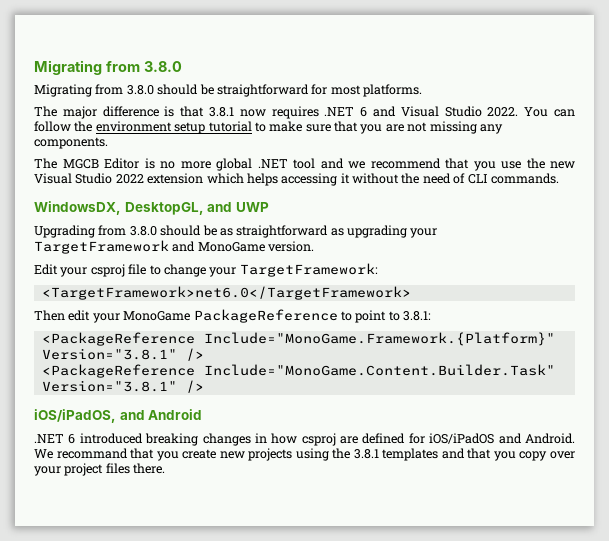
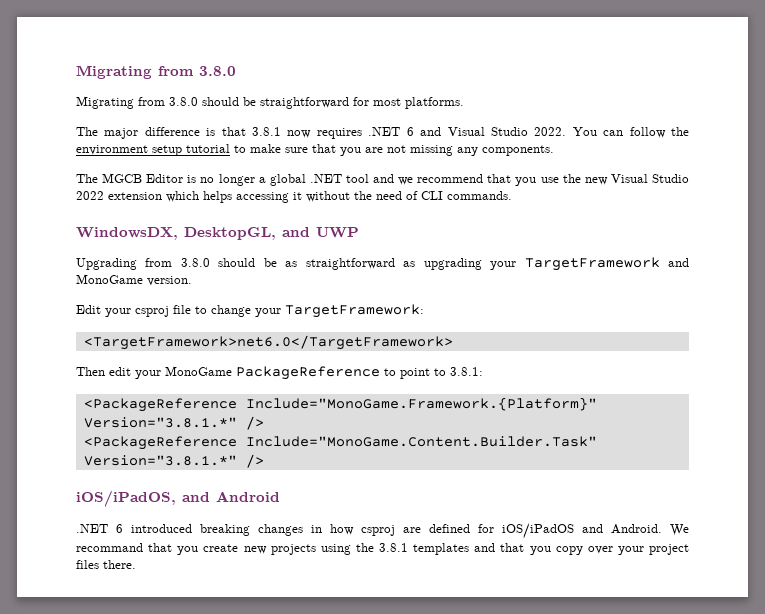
- The MGCB Editor is no more global .NET tool and we recommend that you use the new Visual Studio 2022 extension which helps accessing it without the need of CLI commands.
+ The MGCB Editor is no longer a global .NET tool and we recommend that you use the new Visual Studio 2022 extension which helps accessing it without the need of CLI commands.
- <PackageReference Include="MonoGame.Framework.{Platform}" Version="3.8.1" />
+ <PackageReference Include="MonoGame.Framework.{Platform}" Version="3.8.1.*" />
- <PackageReference Include="MonoGame.Content.Builder.Task" Version="3.8.1" />
+ <PackageReference Include="MonoGame.Content.Builder.Task" Version="3.8.1.*" />

